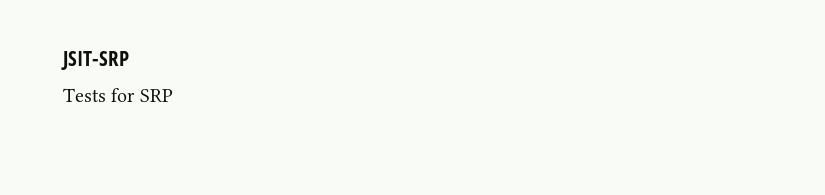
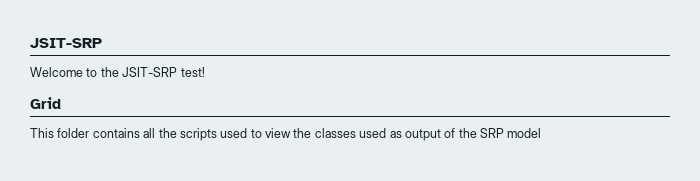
- Tests for SRP
+ Welcome to the JSIT-SRP test!
+ Grid
+ This folder contains all the scripts used to view the classes used as output of the SRP model

